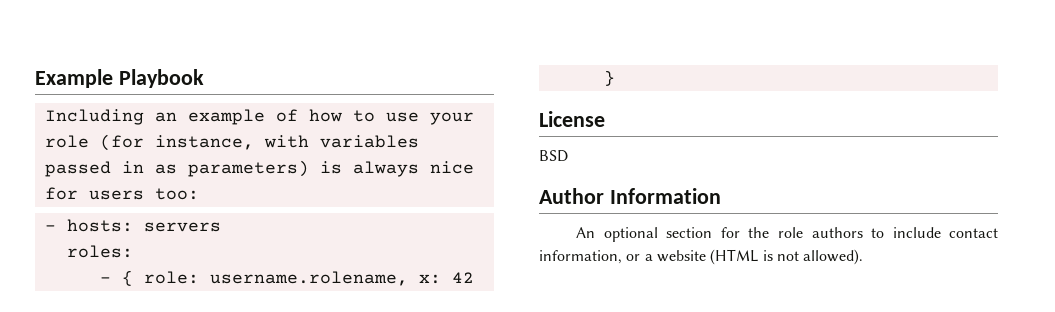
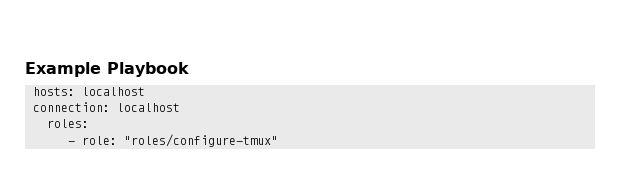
- Including an example of how to use your role (for instance, with variables passed in as parameters) is always nice for users too:
- - hosts: servers
+ hosts: localhost
+ connection: localhost
  roles:
- - { role: username.rolename, x: 42 }
- License
- BSD
- Author Information
- An optional section for the role authors to include contact information, or a website (HTML is not allowed).
+ - role: "roles/configure-tmux"

